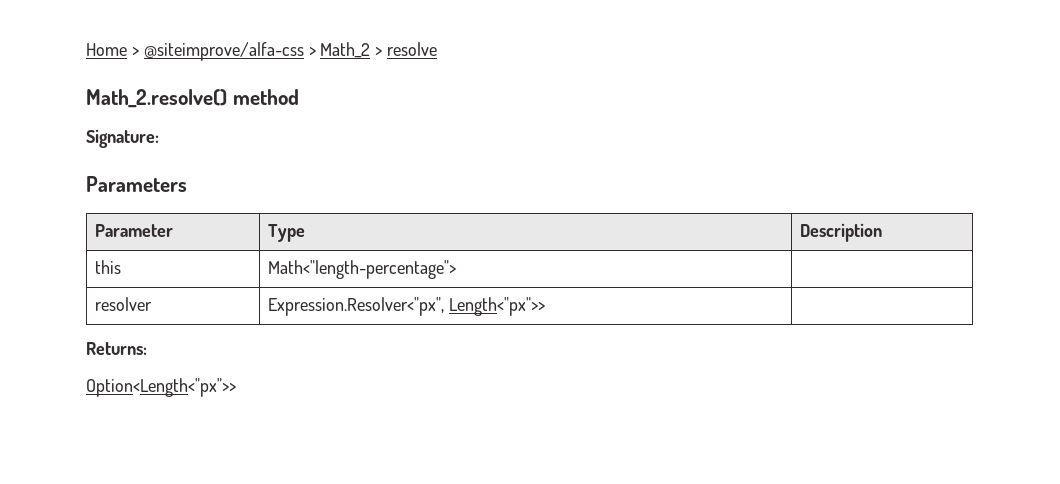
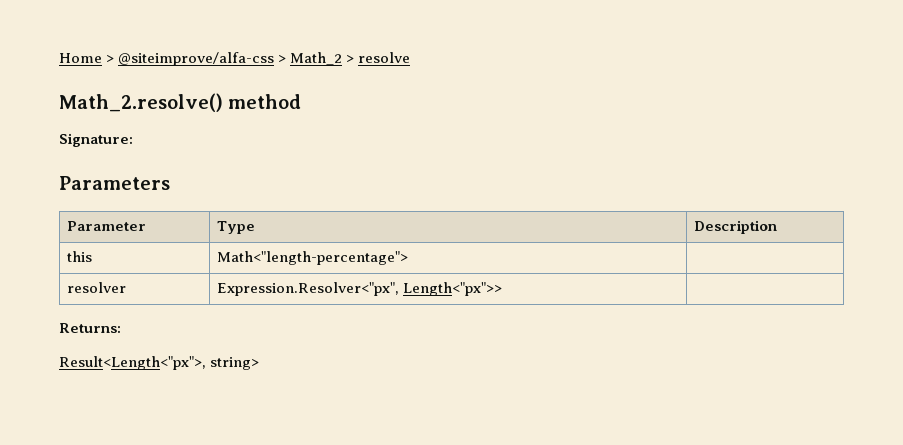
- Option<Length<"px">>
+ Result<Length<"px">, string>

